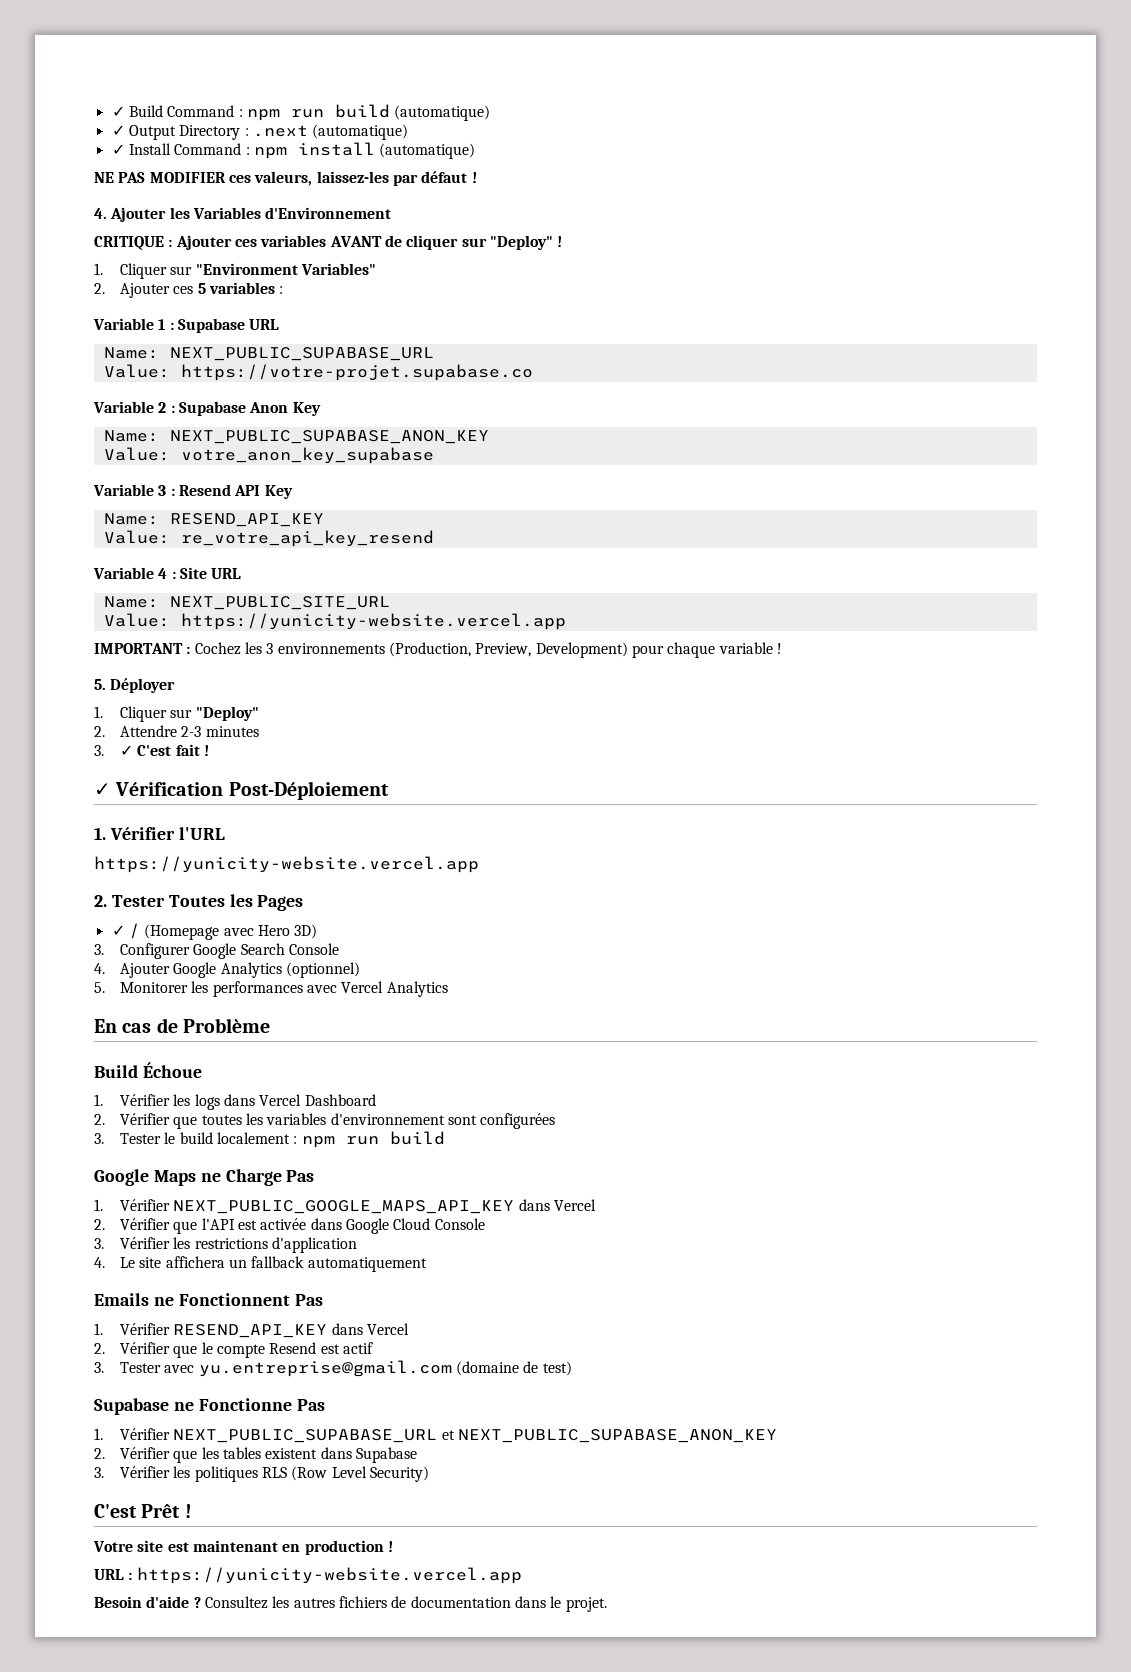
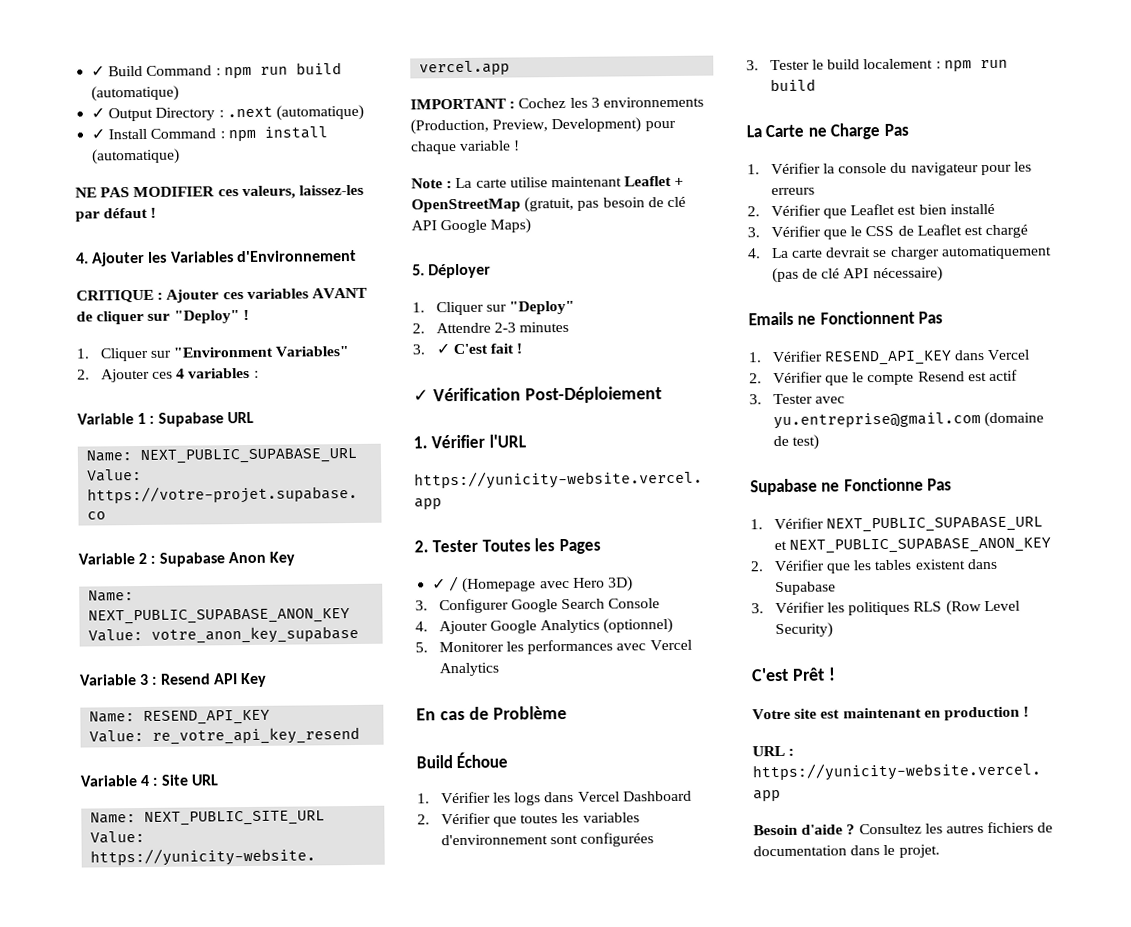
- 2. Ajouter ces 5 variables :
+ 2. Ajouter ces 4 variables :
+ Note : La carte utilise maintenant Leaflet + OpenStreetMap (gratuit, pas besoin de clé API Google Maps)
- Google Maps ne Charge Pas
+ La Carte ne Charge Pas
- 1. Vérifier NEXT_PUBLIC_GOOGLE_MAPS_API_KEY dans Vercel
- 2. Vérifier que l'API est activée dans Google Cloud Console
- 3. Vérifier les restrictions d'application
- 4. Le site affichera un fallback automatiquement
+ 1. Vérifier la console du navigateur pour les erreurs
+ 2. Vérifier que Leaflet est bien installé
+ 3. Vérifier que le CSS de Leaflet est chargé
+ 4. La carte devrait se charger automatiquement (pas de clé API nécessaire)

